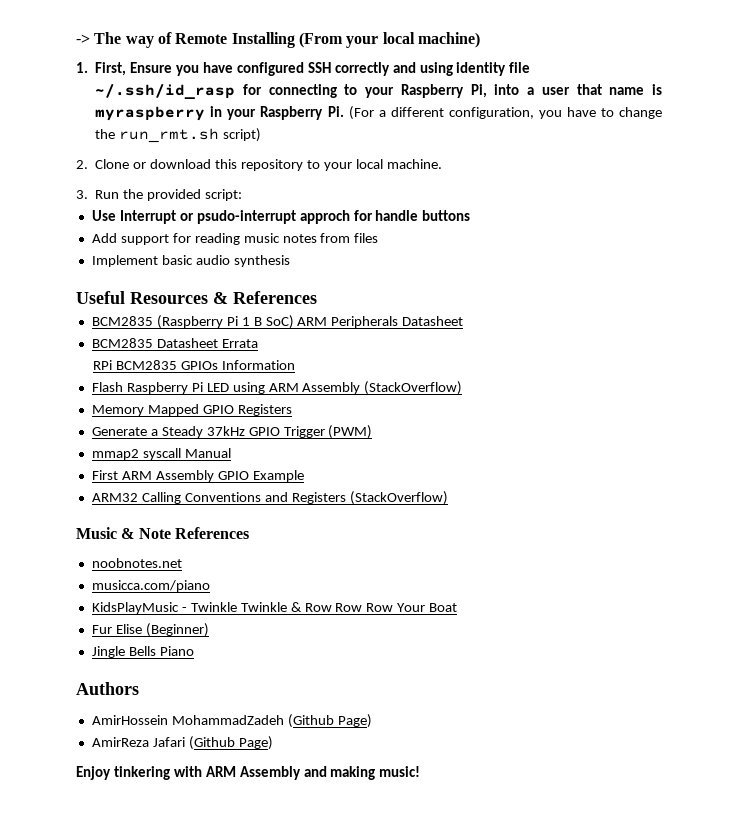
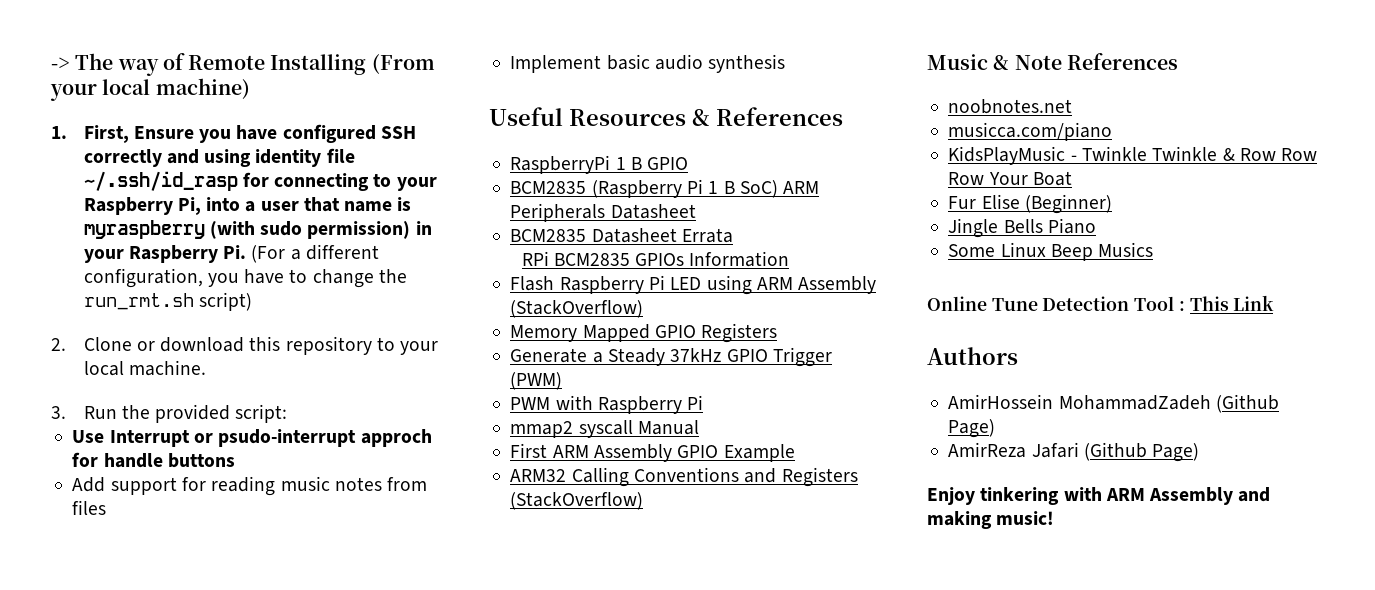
- 1. First, Ensure you have configured SSH correctly and using identity file ~/.ssh/id_rasp for connecting to your Raspberry Pi, into a user that name is myraspberry in your Raspberry Pi. (For a different configuration, you have to change the run_rmt.sh script)
+ 1. First, Ensure you have configured SSH correctly and using identity file ~/.ssh/id_rasp for connecting to your Raspberry Pi, into a user that name is myraspberry (with sudo permission) in your Raspberry Pi. (For a different configuration, you have to change the run_rmt.sh script)
+ RaspberryPi 1 B GPIO
+ PWM with Raspberry Pi
+ Some Linux Beep Musics
+ Online Tune Detection Tool : This Link

